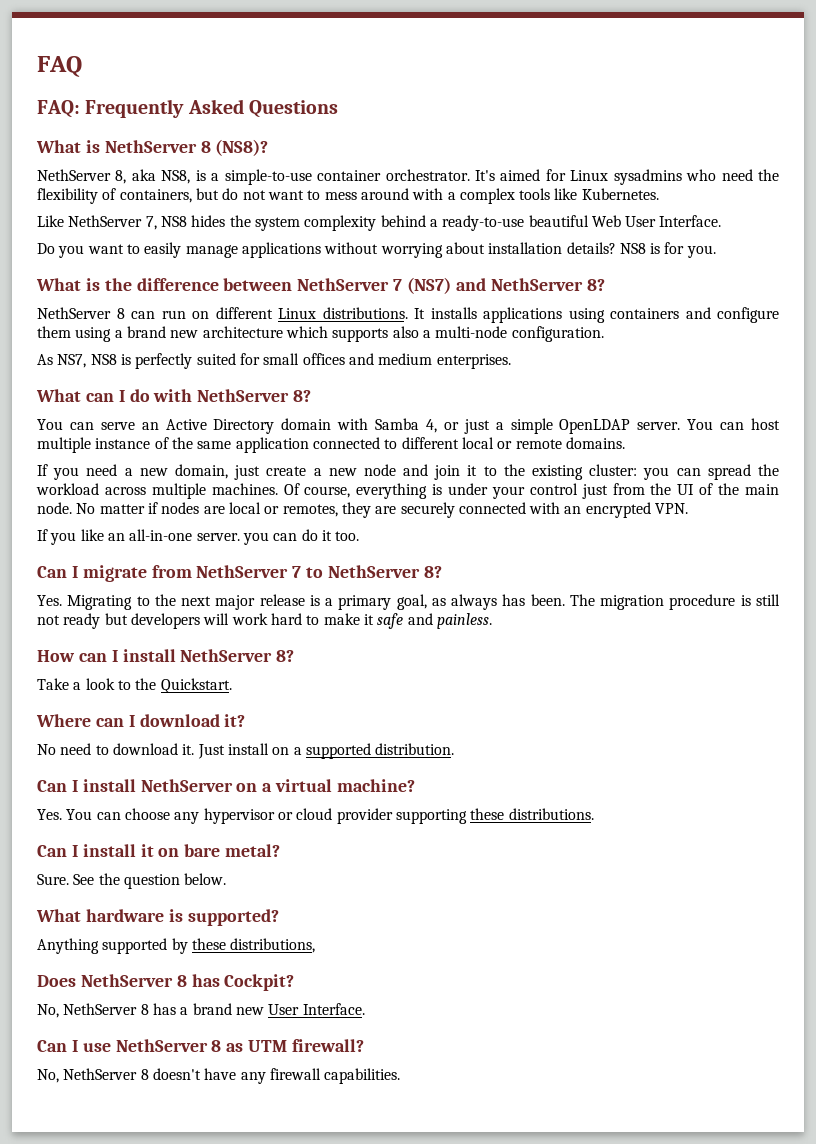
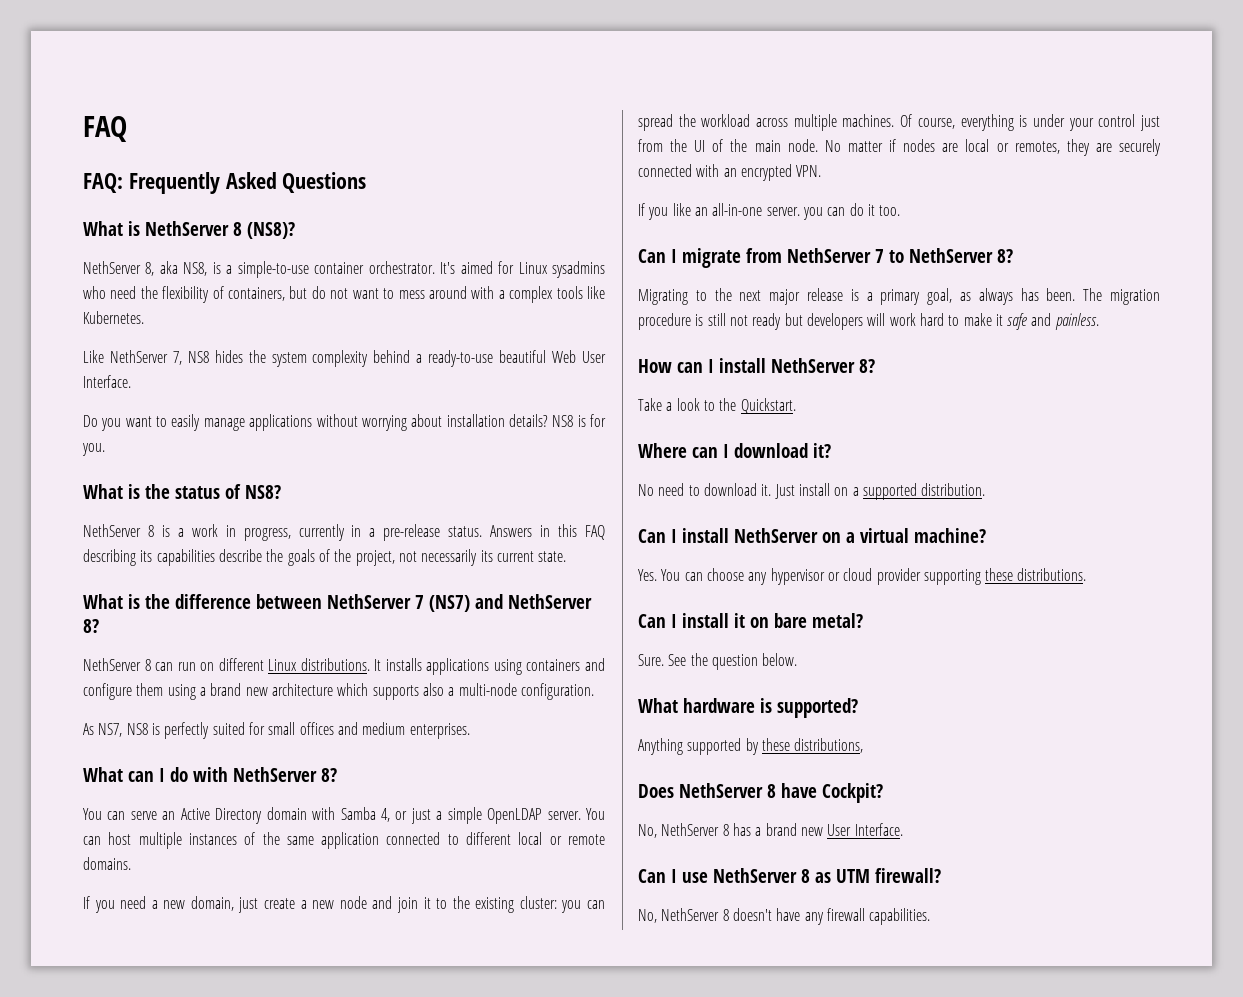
+ What is the status of NS8?
+ NethServer 8 is a work in progress, currently in a pre-release status. Answers in this FAQ describing its capabilities describe the goals of the project, not necessarily its current state.
- You can host multiple instance of the same application connected to different local or remote domains.
+ You can host multiple instances of the same application connected to different local or remote domains.
- Yes. Migrating to the next major release is a primary goal, as always has been.
+ Migrating to the next major release is a primary goal, as always has been.
- Does NethServer 8 has Cockpit?
+ Does NethServer 8 have Cockpit?

